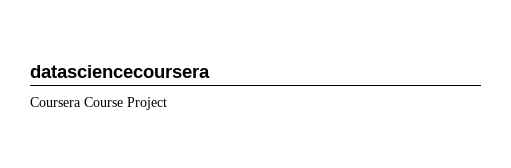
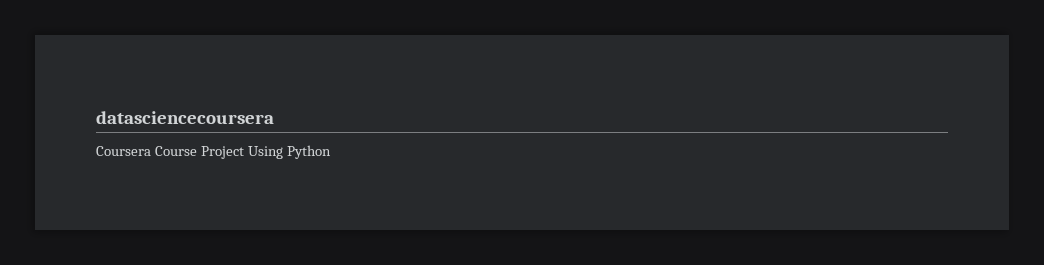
- Coursera Course Project
+ Coursera Course Project Using Python

